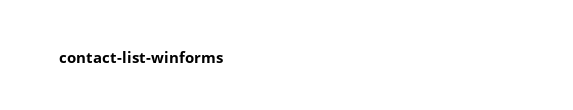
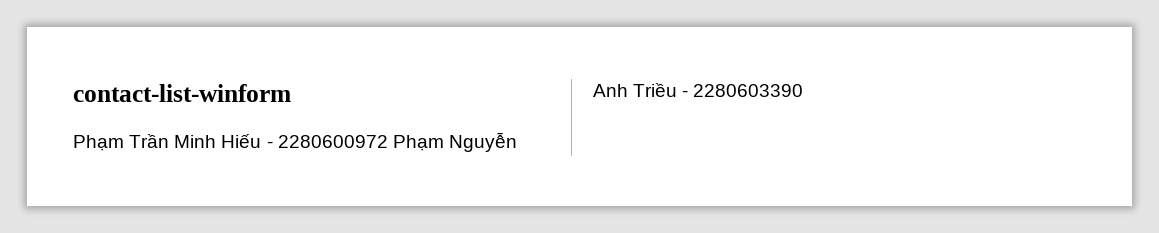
- contact-list-winforms
+ contact-list-winform
+ Phạm Trần Minh Hiếu - 2280600972 Phạm Nguyễn Anh Triều - 2280603390

